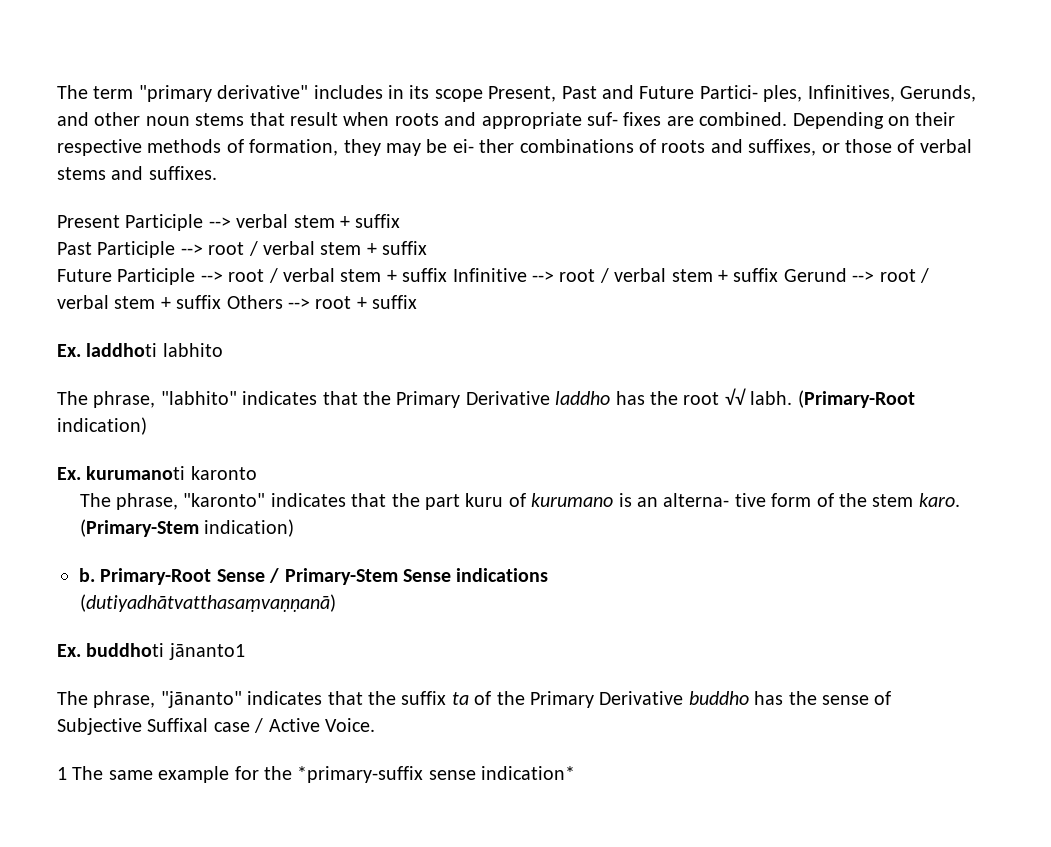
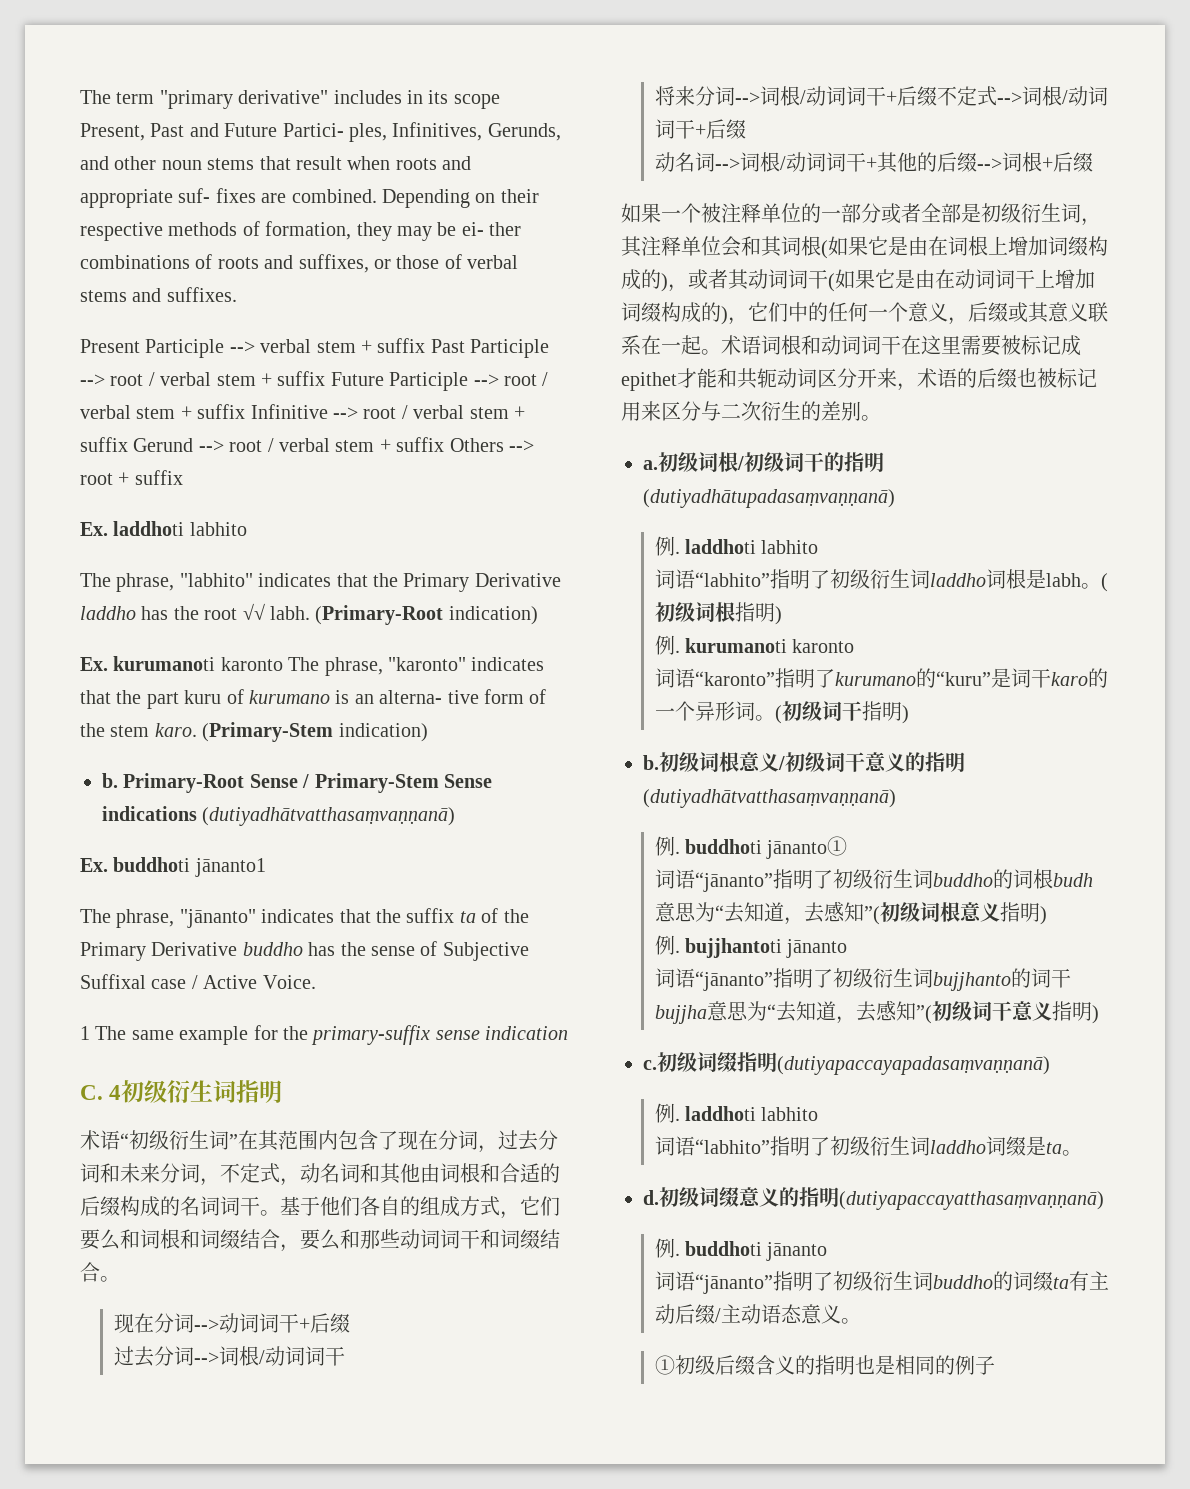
- Present Participle --> verbal stem + suffix
- Past Participle --> root / verbal stem + suffix
- Future Participle --> root / verbal stem + suffix Infinitive --> root / verbal stem + suffix Gerund --> root / verbal stem + suffix Others --> root + suffix
+ Present Participle --> verbal stem + suffix Past Participle --> root / verbal stem + suffix Future Participle --> root / verbal stem + suffix Infinitive --> root / verbal stem + suffix Gerund --> root / verbal stem + suffix Others --> root + suffix
- Ex. kurumanoti karonto
- The phrase, "karonto" indicates that the part kuru of kurumano is an alterna- tive form of the stem karo.
+ Ex. kurumanoti karonto The phrase, "karonto" indicates that the part kuru of kurumano is an alterna- tive form of the stem karo.
- Primary-Root Sense / Primary-Stem Sense indications
- (dutiyadhātvatthasaṃvaṇṇanā)
+ Primary-Root Sense / Primary-Stem Sense indications (dutiyadhātvatthasaṃvaṇṇanā)
- 1 The same example for the *primary-suffix sense indication*
+ 1 The same example for the primary-suffix sense indication
+ C. 4初级衍生词指明
+ 术语“初级衍生词”在其范围内包含了现在分词，过去分词和未来分词，不定式，动名词和其他由词根和合适的后缀构成的名词词干。基于他们各自的组成方式，它们要么和词根和词缀结合，要么和那些动词词干和词缀结合。
+ 现在分词-->动词词干+后缀
+ 过去分词-->词根/动词词干
+ 将来分词-->词根/动词词干+后缀不定式-->词根/动词词干+后缀
+ 动名词-->词根/动词词干+其他的后缀-->词根+后缀
+ 如果一个被注释单位的一部分或者全部是初级衍生词，其注释单位会和其词根(如果它是由在词根上增加词缀构成的)，或者其动词词干(如果它是由在动词词干上增加词缀构成的)，它们中的任何一个意义，后缀或其意义联系在一起。术语词根和动词词干在这里需要被标记成epithet才能和共轭动词区分开来，术语的后缀也被标记用来区分与二次衍生的差别。
+ a.初级词根/初级词干的指明(dutiyadhātupadasaṃvaṇṇanā)
+ 例. laddhoti labhito
+ 词语“labhito”指明了初级衍生词laddho词根是labh。(初级词根指明)
+ 例. kurumanoti karonto
+ 词语“karonto”指明了kurumano的“kuru”是词干karo的一个异形词。(初级词干指明)
+ b.初级词根意义/初级词干意义的指明(dutiyadhātvatthasaṃvaṇṇanā)
+ 例. buddhoti jānanto①
+ 词语“jānanto”指明了初级衍生词buddho的词根budh意思为“去知道，去感知”(初级词根意义指明)
+ 例. bujjhantoti jānanto
+ 词语“jānanto”指明了初级衍生词bujjhanto的词干bujjha意思为“去知道，去感知”(初级词干意义指明)
+ c.初级词缀指明(dutiyapaccayapadasaṃvaṇṇanā)
+ 例. laddhoti labhito
+ 词语“labhito”指明了初级衍生词laddho词缀是ta。
+ d.初级词缀意义的指明(dutiyapaccayatthasaṃvaṇṇanā)
+ 例. buddhoti jānanto
+ 词语“jānanto”指明了初级衍生词buddho的词缀ta有主动后缀/主动语态意义。
+ ①初级后缀含义的指明也是相同的例子

